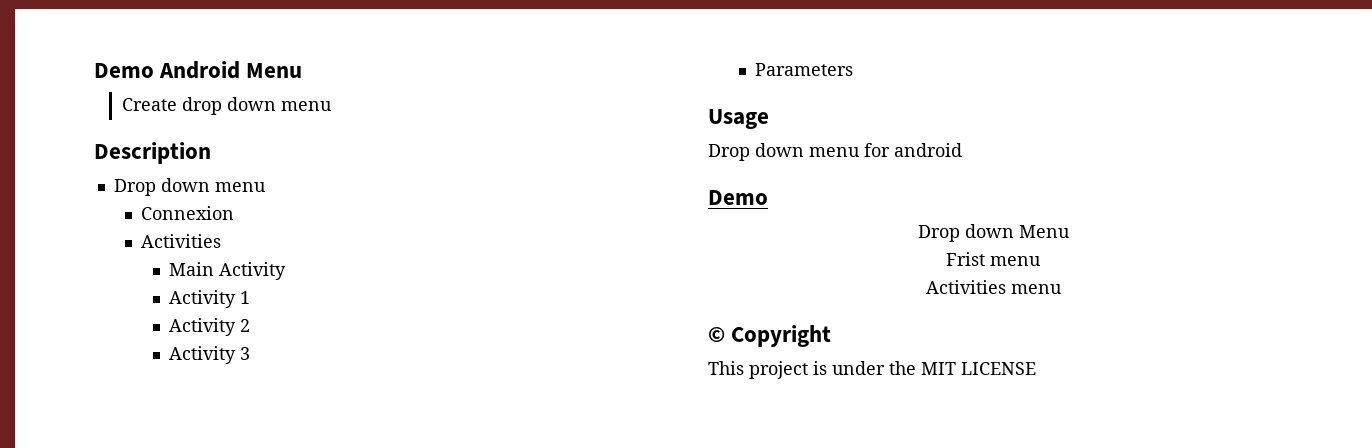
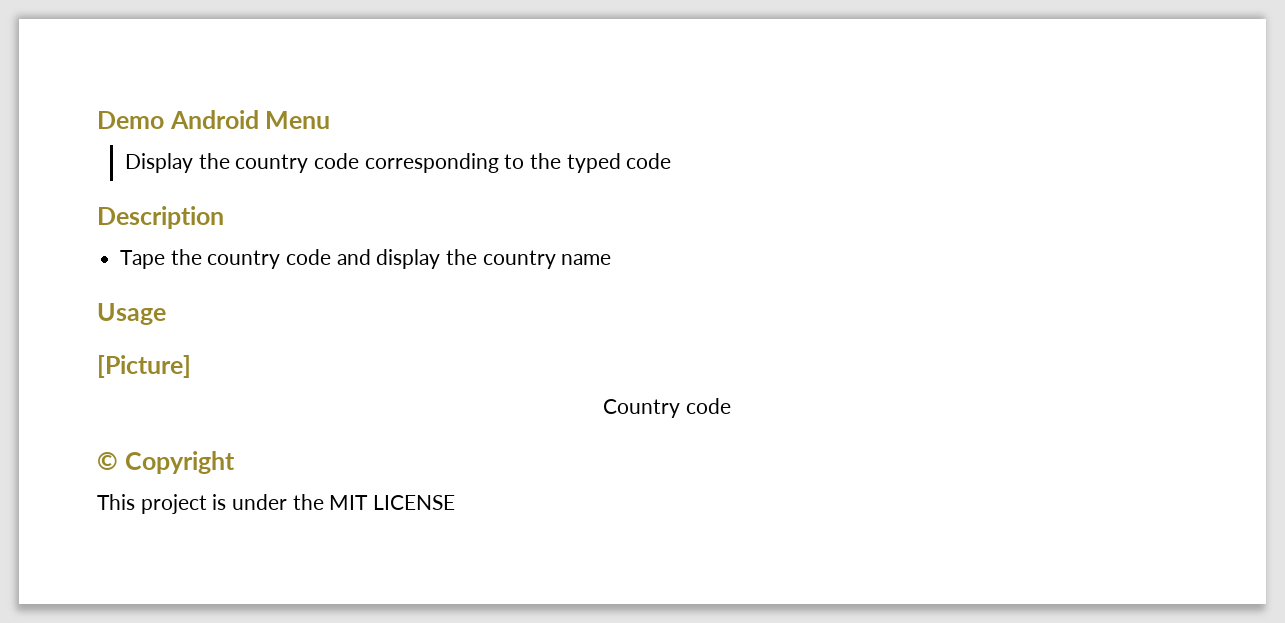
- Create drop down menu
+ Display the country code corresponding to the typed code
  Description
- Drop down menu
- Connexion
- Activities
- Main Activity
- Activity 1
- Activity 2
- Activity 3
- Parameters
+ Tape the country code and display the country name
  Usage
- Drop down menu for android
- Demo
- Drop down Menu
- Frist menu
- Activities menu
+ [Picture]
+ Country code

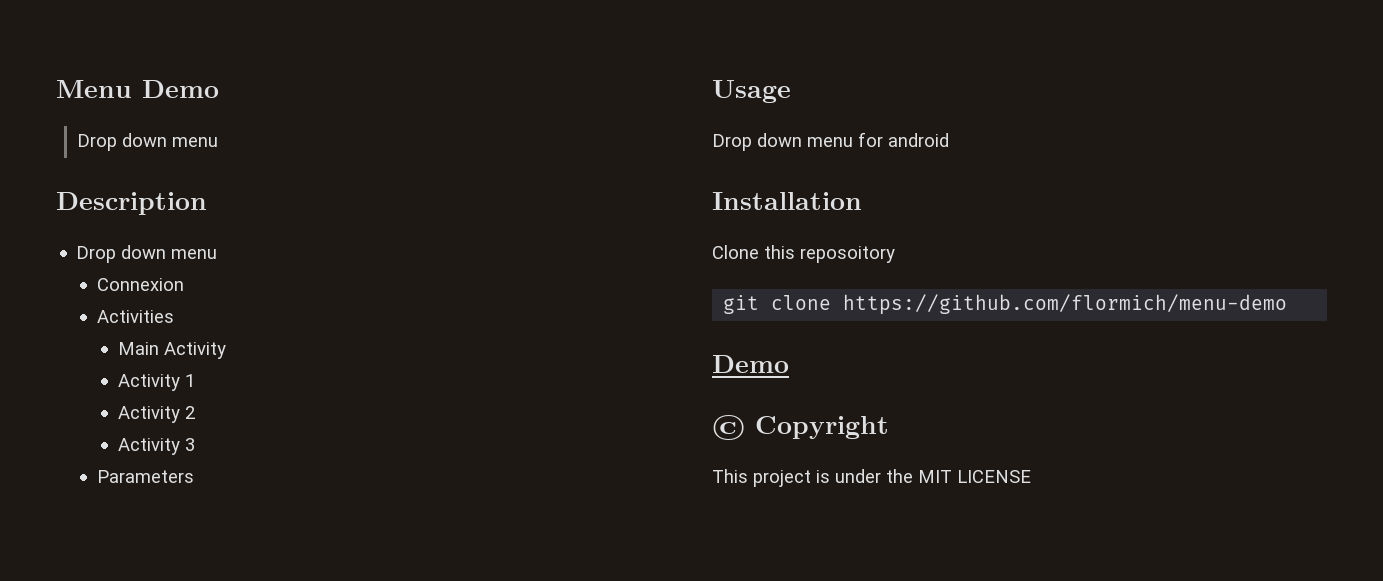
- Demo Android Menu
- Display the country code corresponding to the typed code
+ Menu Demo
+ Drop down menu
  Description
- Tape the country code and display the country name
+ Drop down menu
+ Connexion
+ Activities
+ Main Activity
+ Activity 1
+ Activity 2
+ Activity 3
+ Parameters
  Usage
- [Picture]
- Country code
+ Drop down menu for android
+ Installation
+ Clone this reposoitory
+ git clone https://github.com/flormich/menu-demo
+ Demo

